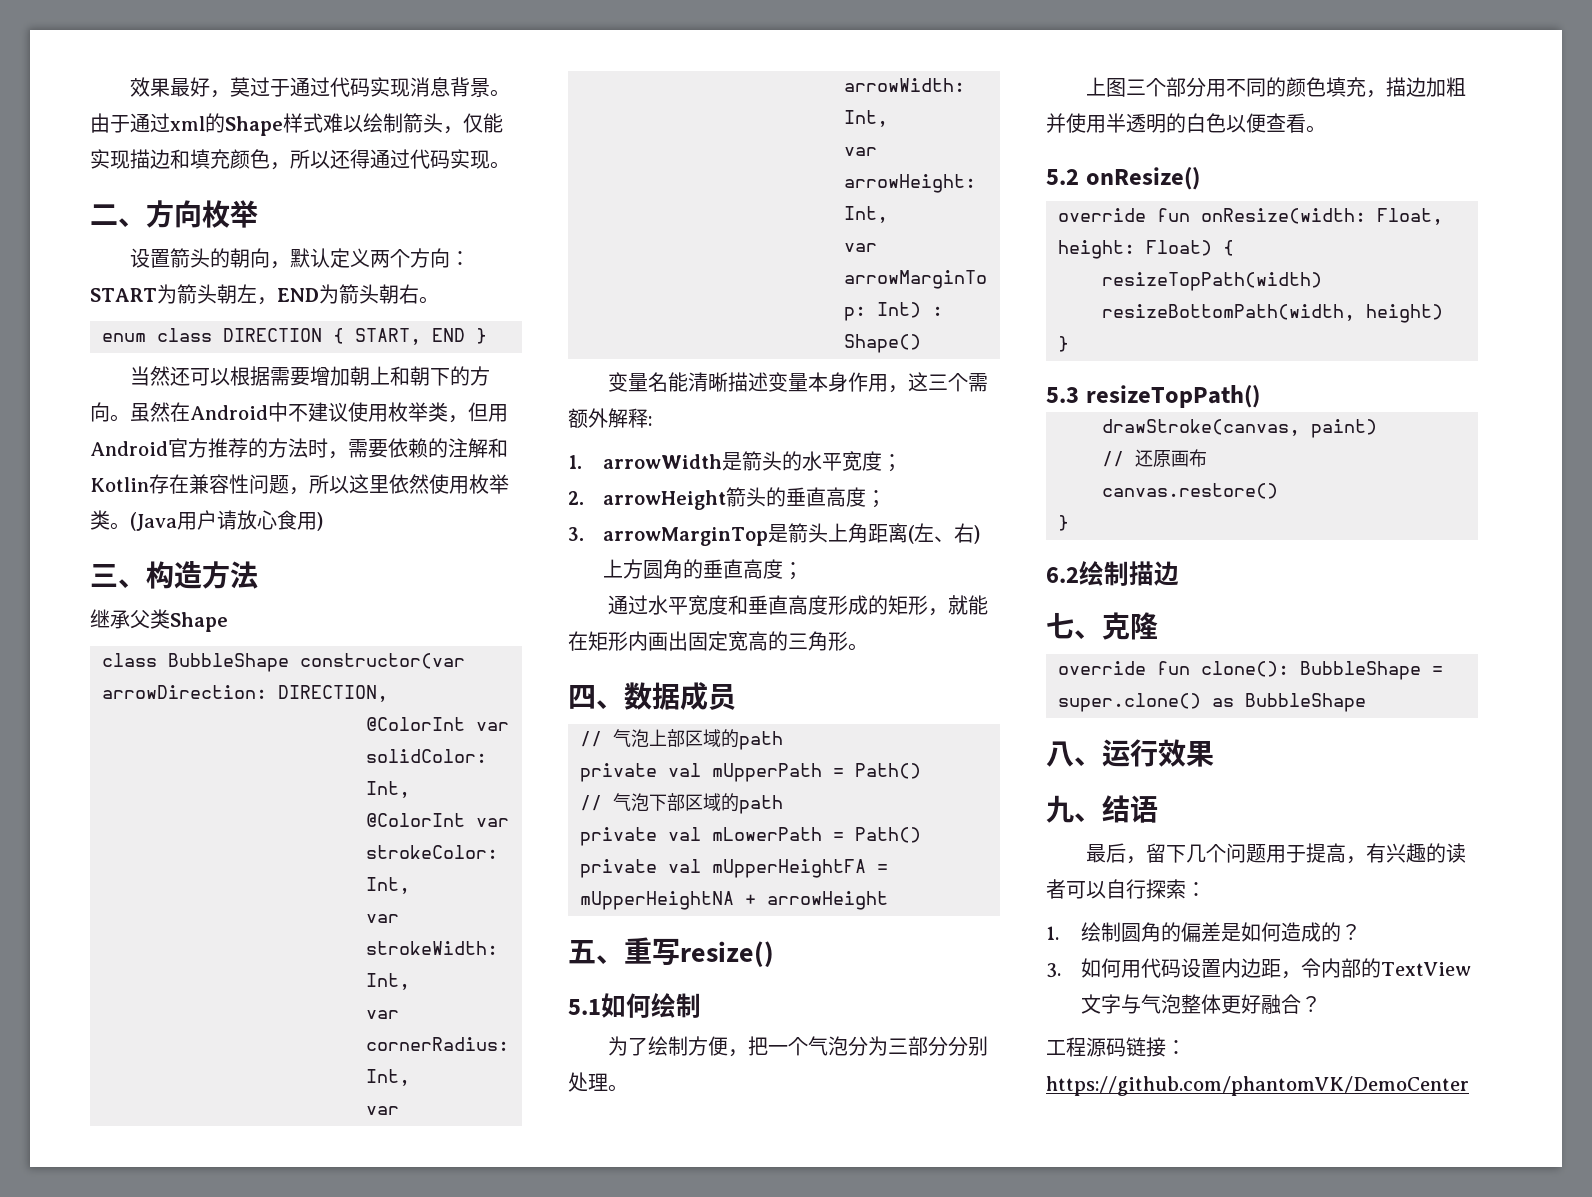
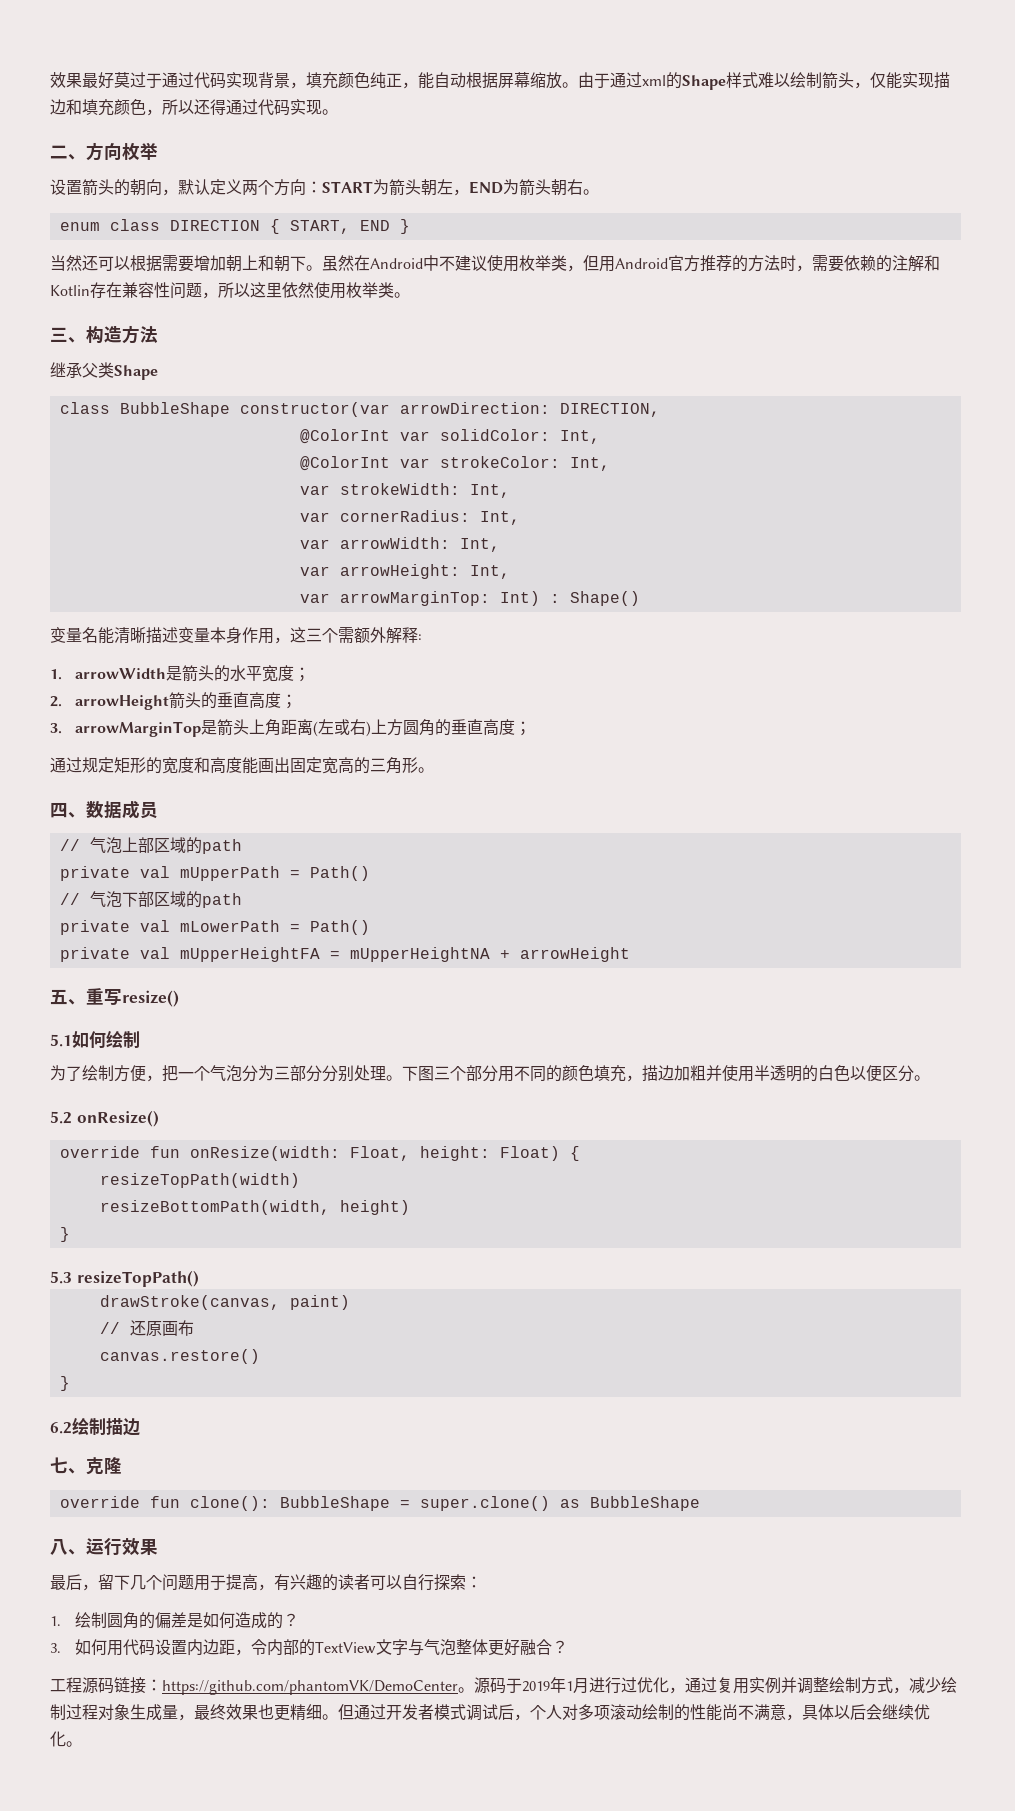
- 效果最好，莫过于通过代码实现消息背景。
+ 效果最好莫过于通过代码实现背景，填充颜色纯正，能自动根据屏幕缩放。
- 当然还可以根据需要增加朝上和朝下的方向。
+ 当然还可以根据需要增加朝上和朝下。
- (Java用户请放心食用)
- 3. arrowMarginTop是箭头上角距离(左、右)上方圆角的垂直高度；
+ 3. arrowMarginTop是箭头上角距离(左或右)上方圆角的垂直高度；
- 通过水平宽度和垂直高度形成的矩形，就能在矩形内画出固定宽高的三角形。
+ 通过规定矩形的宽度和高度能画出固定宽高的三角形。
- 为了绘制方便，把一个气泡分为三部分分别处理。
- 上图三个部分用不同的颜色填充，描边加粗并使用半透明的白色以便查看。
+ 为了绘制方便，把一个气泡分为三部分分别处理。下图三个部分用不同的颜色填充，描边加粗并使用半透明的白色以便区分。
- 九、结语
- 工程源码链接：https://github.com/phantomVK/DemoCenter
+ 工程源码链接：https://github.com/phantomVK/DemoCenter。源码于2019年1月进行过优化，通过复用实例并调整绘制方式，减少绘制过程对象生成量，最终效果也更精细。但通过开发者模式调试后，个人对多项滚动绘制的性能尚不满意，具体以后会继续优化。

